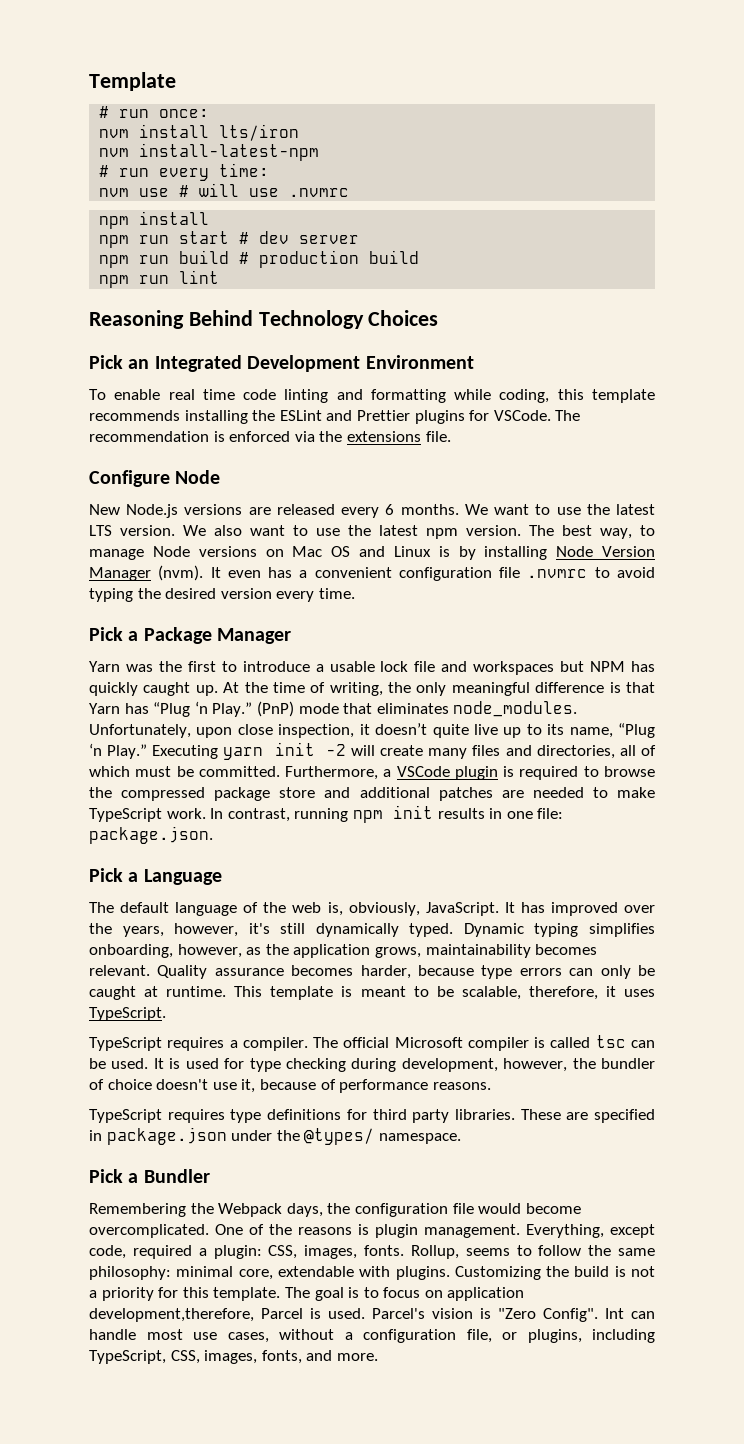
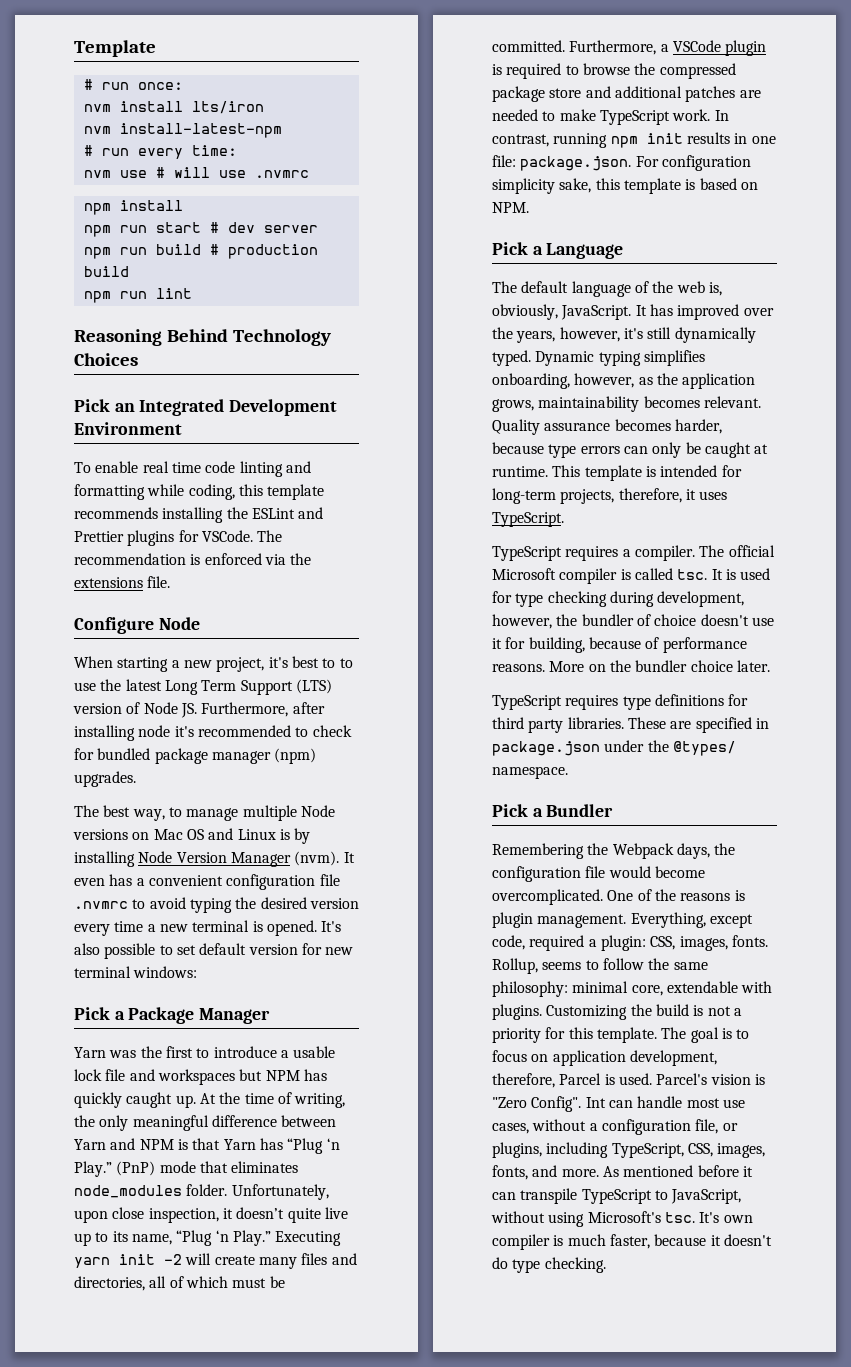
- New Node.js versions are released every 6 months. We want to use the latest LTS version. We also want to use the latest npm version. The best way, to manage Node versions on Mac OS and Linux is by installing Node Version Manager (nvm).
+ When starting a new project, it's best to to use the latest Long Term Support (LTS) version of Node JS. Furthermore, after installing node it's recommended to check for bundled package manager (npm) upgrades.
+ The best way, to manage multiple Node versions on Mac OS and Linux is by installing Node Version Manager (nvm).
- It even has a convenient configuration file .nvmrc to avoid typing the desired version every time.
+ It even has a convenient configuration file .nvmrc to avoid typing the desired version every time a new terminal is opened. It's also possible to set default version for new terminal windows:
- At the time of writing, the only meaningful difference is that Yarn has “Plug ‘n Play.”
+ At the time of writing, the only meaningful difference between Yarn and NPM is that Yarn has “Plug ‘n Play.”
- (PnP) mode that eliminates node_modules.
+ (PnP) mode that eliminates node_modules folder.
- In contrast, running npm init results in one file: package.json.
+ In contrast, running npm init results in one file: package.json. For configuration simplicity sake, this template is based on NPM.
- This template is meant to be scalable, therefore, it uses TypeScript.
+ This template is intended for long-term projects, therefore, it uses TypeScript.
- The official Microsoft compiler is called tsc can be used.
+ The official Microsoft compiler is called tsc.
- It is used for type checking during development, however, the bundler of choice doesn't use it, because of performance reasons.
+ It is used for type checking during development, however, the bundler of choice doesn't use it for building, because of performance reasons. More on the bundler choice later.
- The goal is to focus on application development,therefore, Parcel is used.
+ The goal is to focus on application development, therefore, Parcel is used.
+ As mentioned before it can transpile TypeScript to JavaScript, without using Microsoft's tsc. It's own compiler is much faster, because it doesn't do type checking.

